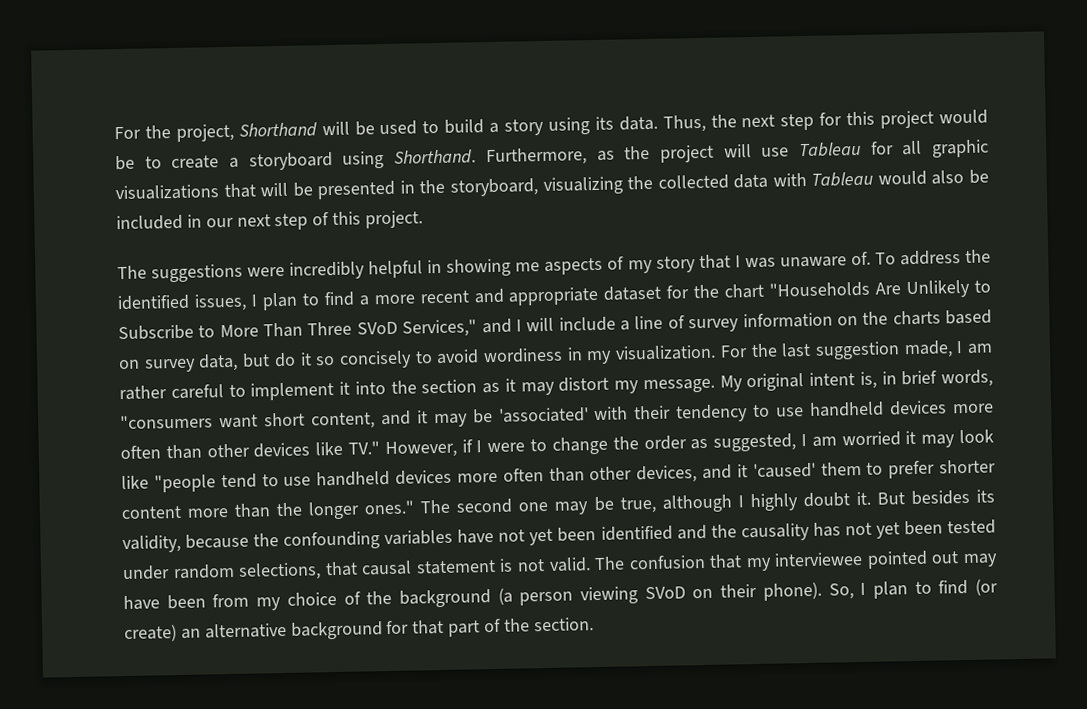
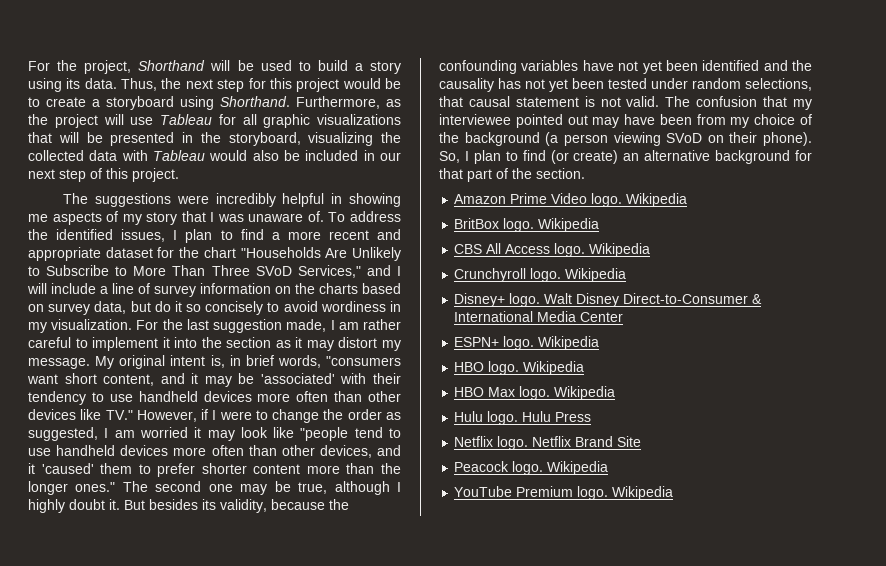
+ Amazon Prime Video logo. Wikipedia
+ BritBox logo. Wikipedia
+ CBS All Access logo. Wikipedia
+ Crunchyroll logo. Wikipedia
+ Disney+ logo. Walt Disney Direct-to-Consumer & International Media Center
+ ESPN+ logo. Wikipedia
+ HBO logo. Wikipedia
+ HBO Max logo. Wikipedia
+ Hulu logo. Hulu Press
+ Netflix logo. Netflix Brand Site
+ Peacock logo. Wikipedia
+ YouTube Premium logo. Wikipedia

